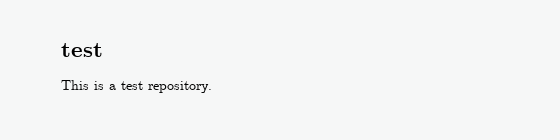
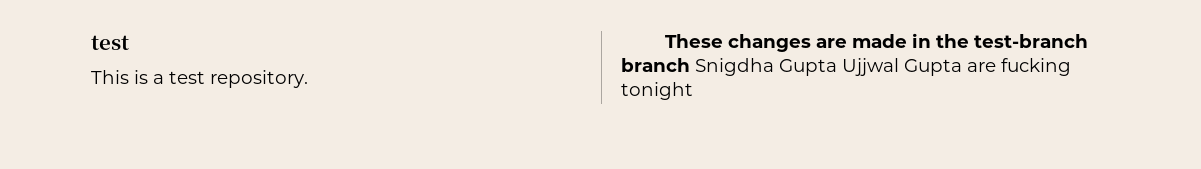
+ These changes are made in the test-branch branch Snigdha Gupta Ujjwal Gupta are fucking tonight

